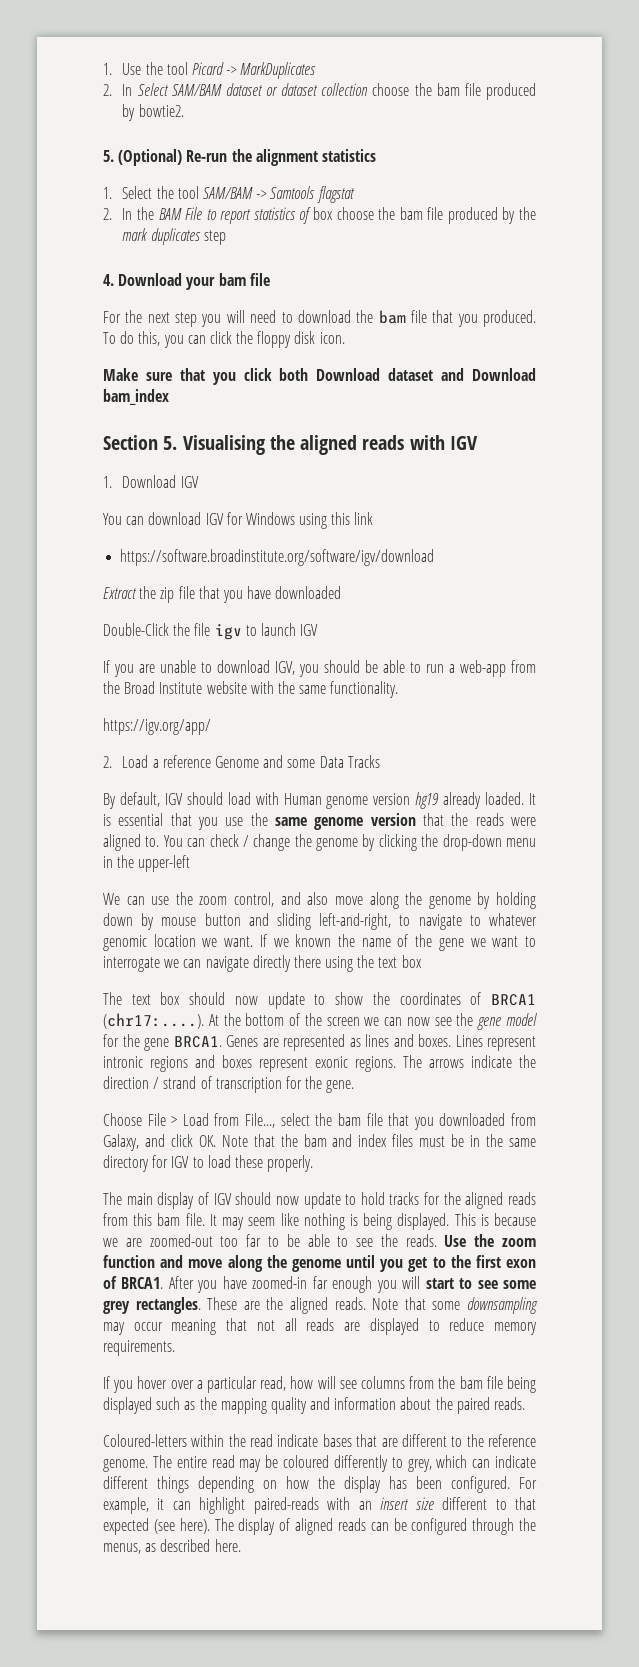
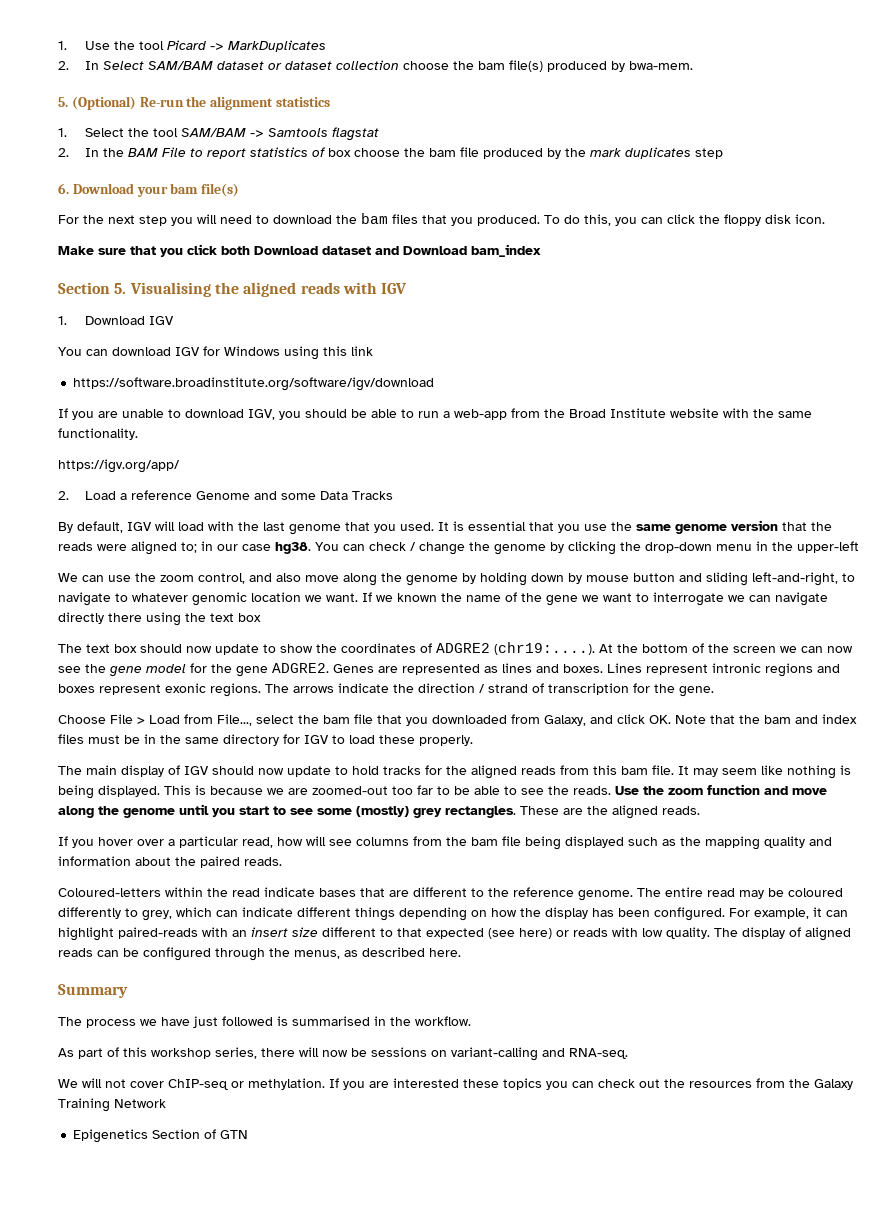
- 2. In Select SAM/BAM dataset or dataset collection choose the bam file produced by bowtie2.
+ 2. In Select SAM/BAM dataset or dataset collection choose the bam file(s) produced by bwa-mem.
- 4. Download your bam file
+ 6. Download your bam file(s)
- For the next step you will need to download the bam file that you produced.
+ For the next step you will need to download the bam files that you produced.
- Extract the zip file that you have downloaded
- Double-Click the file igv to launch IGV
- By default, IGV should load with Human genome version hg19 already loaded.
+ By default, IGV will load with the last genome that you used.
- It is essential that you use the same genome version that the reads were aligned to.
+ It is essential that you use the same genome version that the reads were aligned to; in our case hg38.
- The text box should now update to show the coordinates of BRCA1 (chr17:....). At the bottom of the screen we can now see the gene model for the gene BRCA1.
+ The text box should now update to show the coordinates of ADGRE2 (chr19:....). At the bottom of the screen we can now see the gene model for the gene ADGRE2.
- Use the zoom function and move along the genome until you get to the first exon of BRCA1. After you have zoomed-in far enough you will start to see some grey rectangles.
+ Use the zoom function and move along the genome until you start to see some (mostly) grey rectangles.
- Note that some downsampling may occur meaning that not all reads are displayed to reduce memory requirements.
- For example, it can highlight paired-reads with an insert size different to that expected (see here).
+ For example, it can highlight paired-reads with an insert size different to that expected (see here) or reads with low quality.
+ Summary
+ The process we have just followed is summarised in the workflow.
+ As part of this workshop series, there will now be sessions on variant-calling and RNA-seq.
+ We will not cover ChIP-seq or methylation. If you are interested these topics you can check out the resources from the Galaxy Training Network
+ Epigenetics Section of GTN

